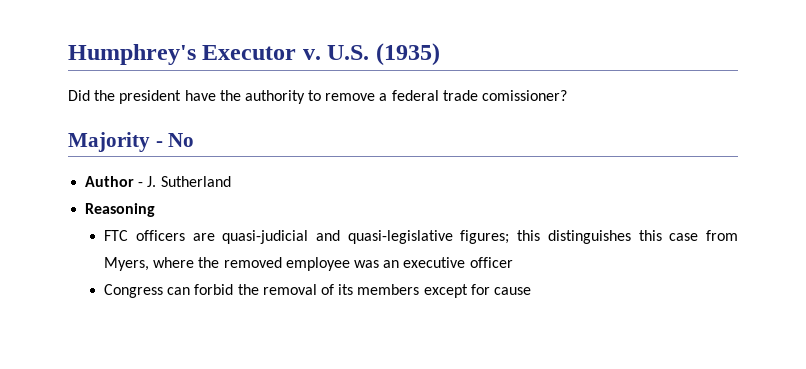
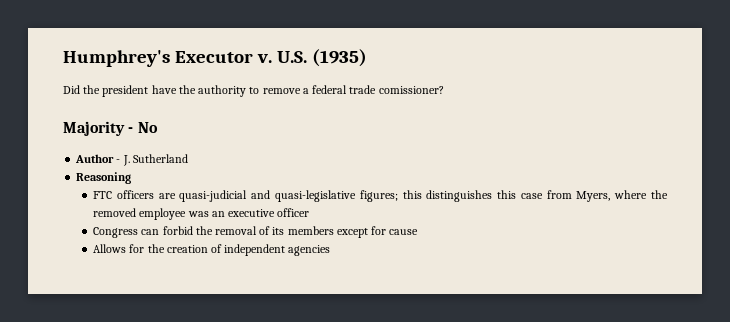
+ Allows for the creation of independent agencies

